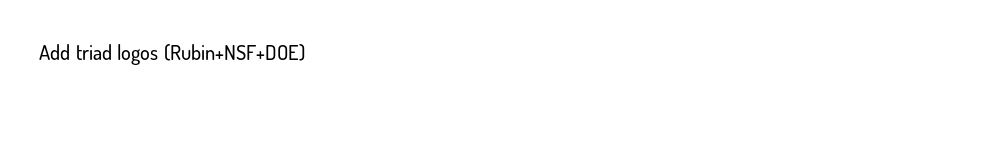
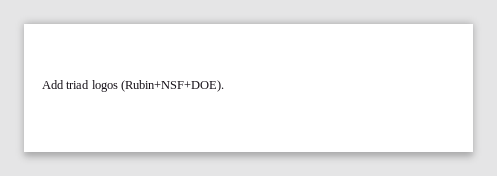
- Add triad logos (Rubin+NSF+DOE)
+ Add triad logos (Rubin+NSF+DOE).

